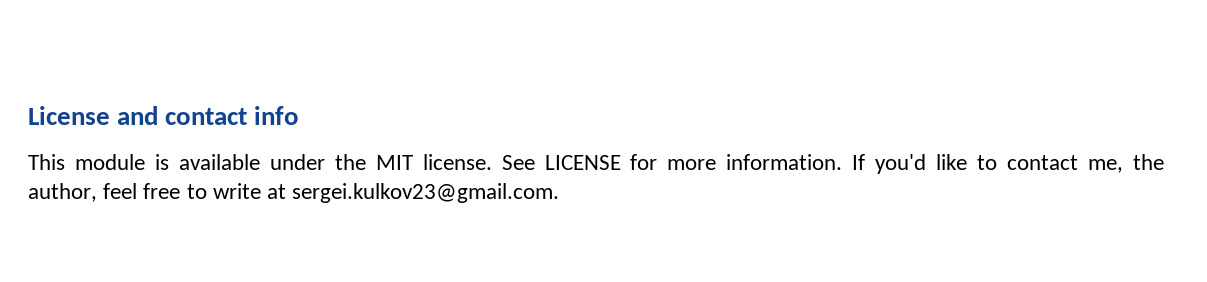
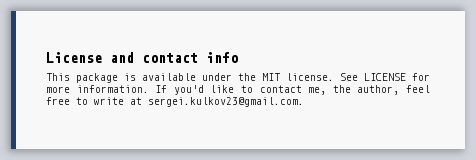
- This module is available under the MIT license.
+ This package is available under the MIT license.

